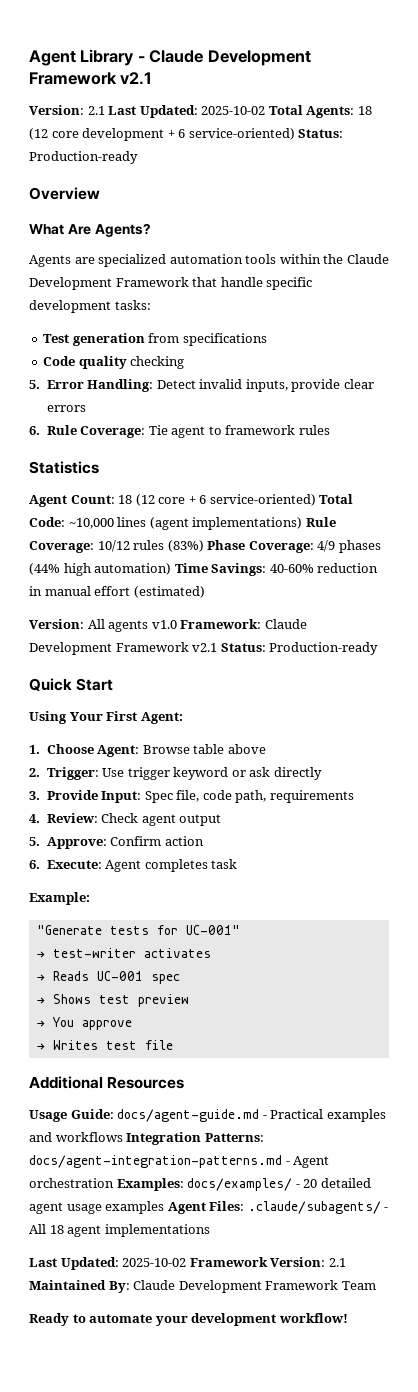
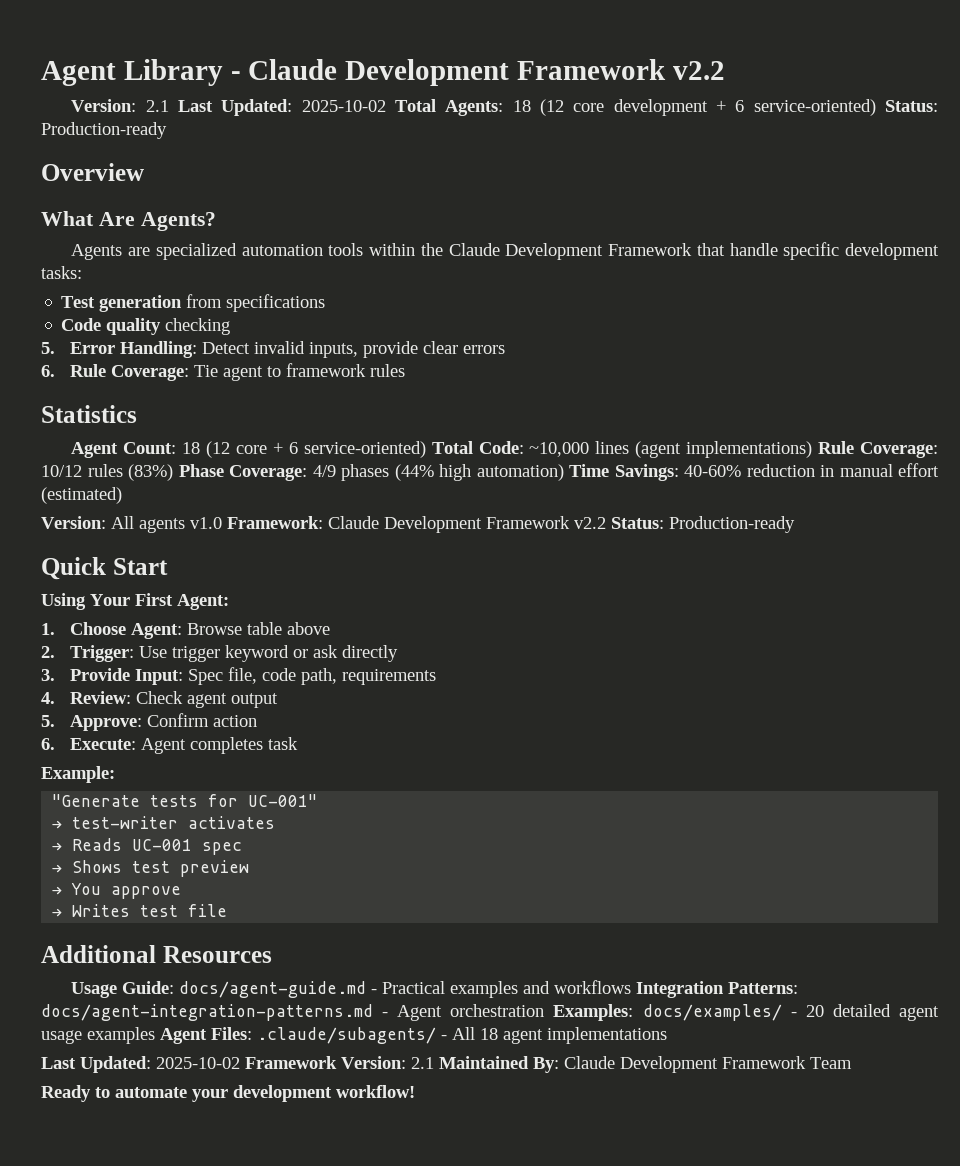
- Agent Library - Claude Development Framework v2.1
+ Agent Library - Claude Development Framework v2.2
- Version: All agents v1.0 Framework: Claude Development Framework v2.1 Status: Production-ready
+ Version: All agents v1.0 Framework: Claude Development Framework v2.2 Status: Production-ready

